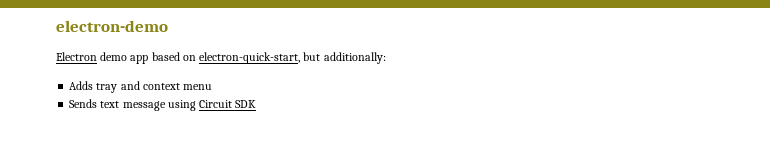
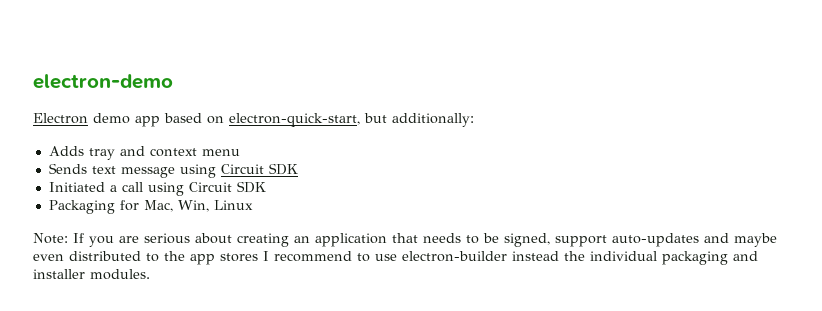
+ Initiated a call using Circuit SDK
+ Packaging for Mac, Win, Linux
+ Note: If you are serious about creating an application that needs to be signed, support auto-updates and maybe even distributed to the app stores I recommend to use electron-builder instead the individual packaging and installer modules.

